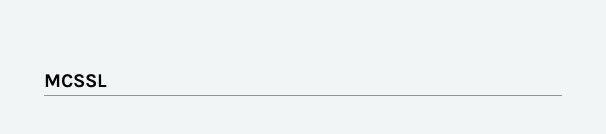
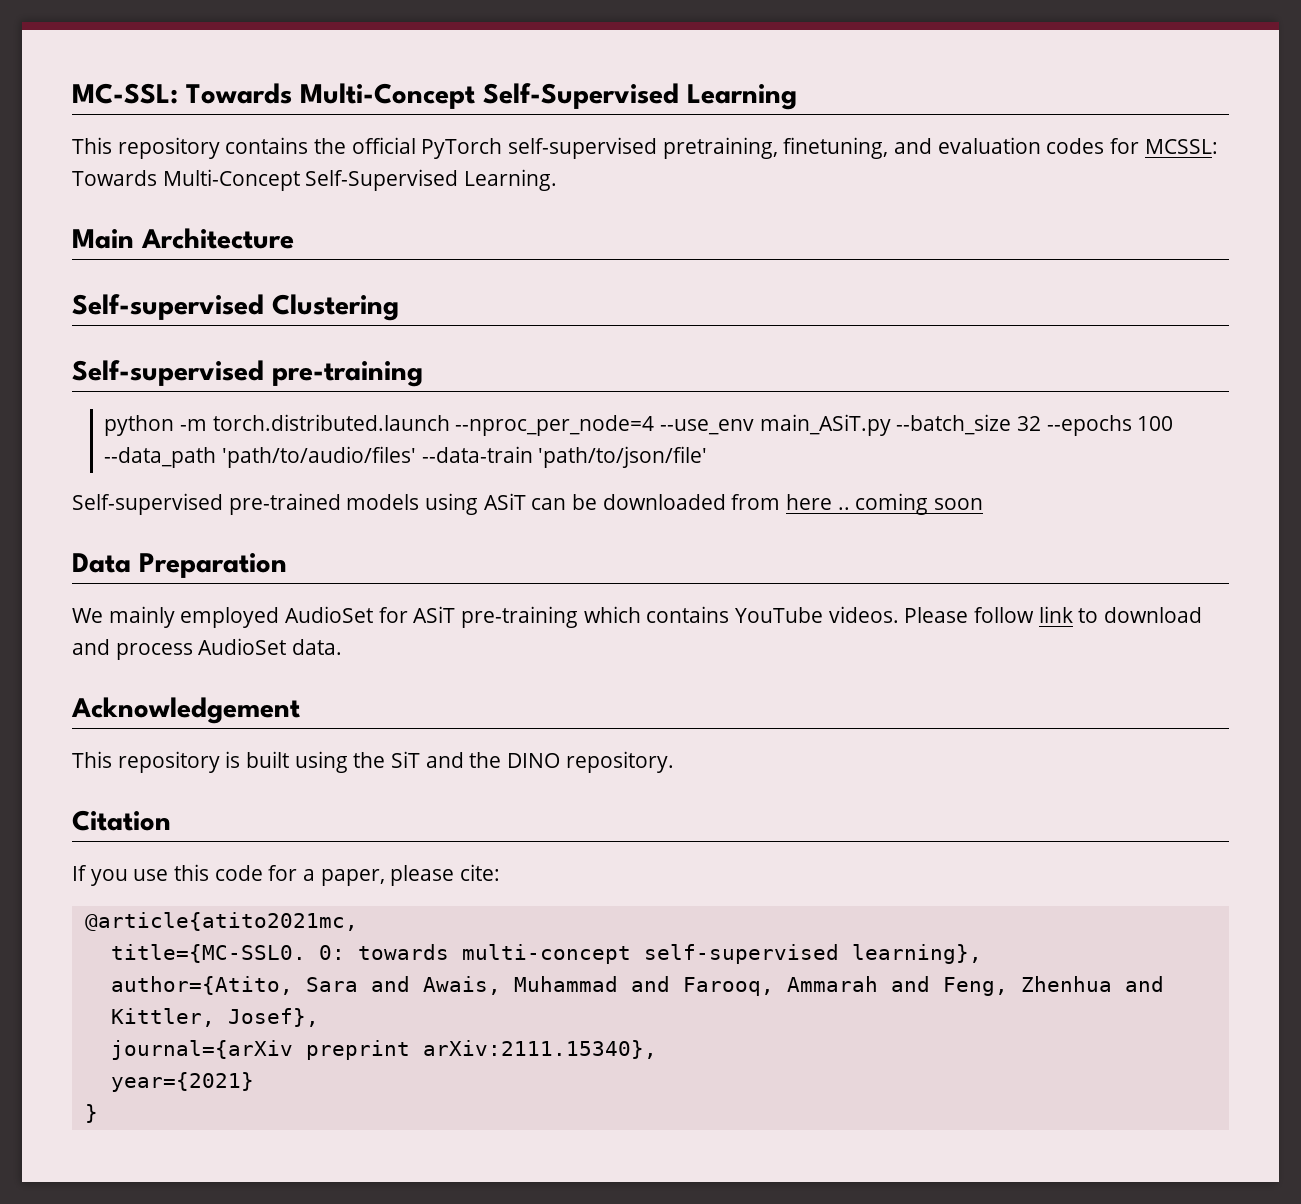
- MCSSL
+ MC-SSL: Towards Multi-Concept Self-Supervised Learning
+ This repository contains the official PyTorch self-supervised pretraining, finetuning, and evaluation codes for MCSSL: Towards Multi-Concept Self-Supervised Learning.
+ Main Architecture
+ Self-supervised Clustering
+ Self-supervised pre-training
+ python -m torch.distributed.launch --nproc_per_node=4 --use_env main_ASiT.py --batch_size 32 --epochs 100 --data_path 'path/to/audio/files' --data-train 'path/to/json/file'
+ Self-supervised pre-trained models using ASiT can be downloaded from here .. coming soon
+ Data Preparation
+ We mainly employed AudioSet for ASiT pre-training which contains YouTube videos. Please follow link to download and process AudioSet data.
+ Acknowledgement
+ This repository is built using the SiT and the DINO repository.
+ Citation
+ If you use this code for a paper, please cite:
+ @article{atito2021mc,
+ title={MC-SSL0. 0: towards multi-concept self-supervised learning},
+ author={Atito, Sara and Awais, Muhammad and Farooq, Ammarah and Feng, Zhenhua and Kittler, Josef},
+ journal={arXiv preprint arXiv:2111.15340},
+ year={2021}
+ }

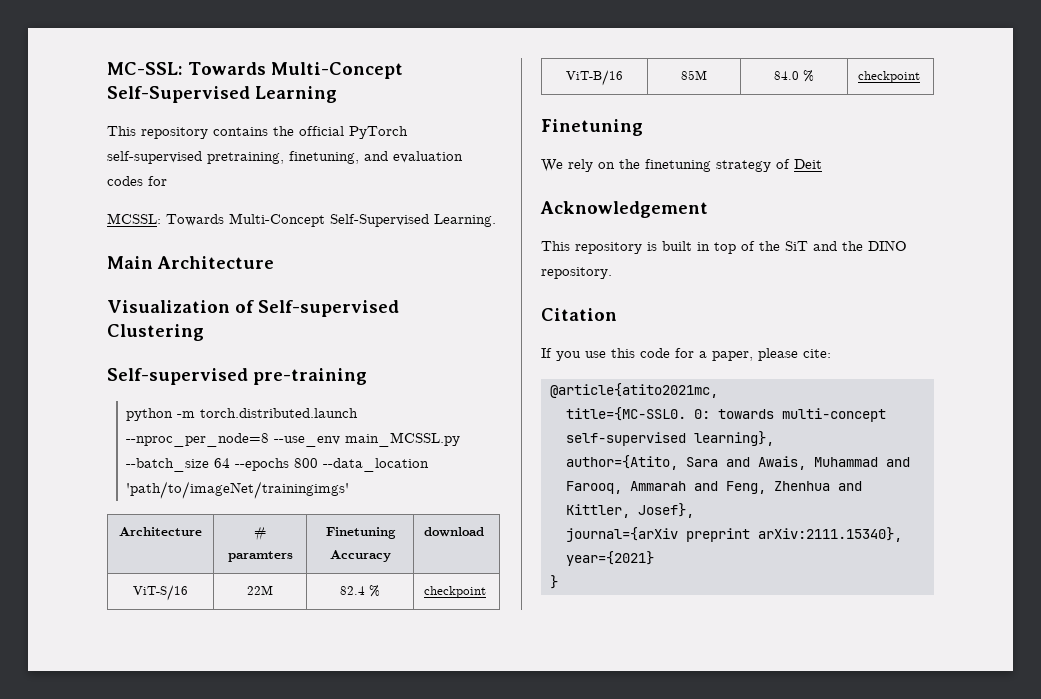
- This repository contains the official PyTorch self-supervised pretraining, finetuning, and evaluation codes for MCSSL: Towards Multi-Concept Self-Supervised Learning.
+ This repository contains the official PyTorch self-supervised pretraining, finetuning, and evaluation codes for
+ MCSSL: Towards Multi-Concept Self-Supervised Learning.
- Self-supervised Clustering
+ Visualization of Self-supervised Clustering
- python -m torch.distributed.launch --nproc_per_node=4 --use_env main_ASiT.py --batch_size 32 --epochs 100 --data_path 'path/to/audio/files' --data-train 'path/to/json/file'
- Self-supervised pre-trained models using ASiT can be downloaded from here .. coming soon
- Data Preparation
- We mainly employed AudioSet for ASiT pre-training which contains YouTube videos. Please follow link to download and process AudioSet data.
+ python -m torch.distributed.launch --nproc_per_node=8 --use_env main_MCSSL.py --batch_size 64 --epochs 800 --data_location 'path/to/imageNet/trainingimgs'
+ Architecture | # paramters | Finetuning Accuracy | download
+ ViT-S/16 | 22M | 82.4 % | checkpoint
+ ViT-B/16 | 85M | 84.0 % | checkpoint
+ Finetuning
+ We rely on the finetuning strategy of Deit
- This repository is built using the SiT and the DINO repository.
+ This repository is built in top of the SiT and the DINO repository.

